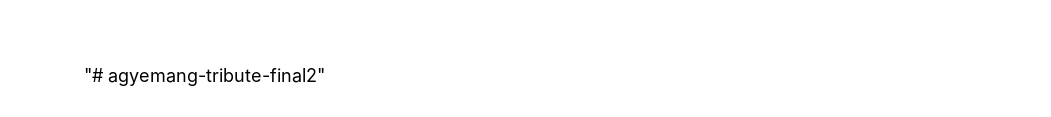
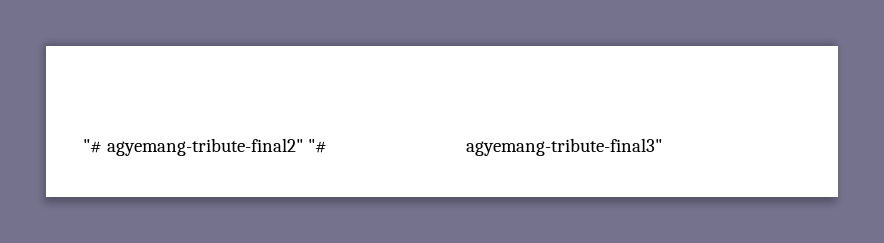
- "# agyemang-tribute-final2"
+ "# agyemang-tribute-final2" "# agyemang-tribute-final3"

